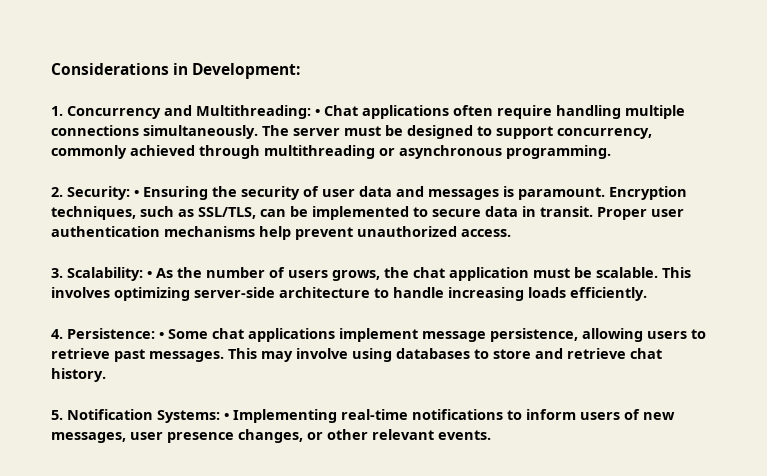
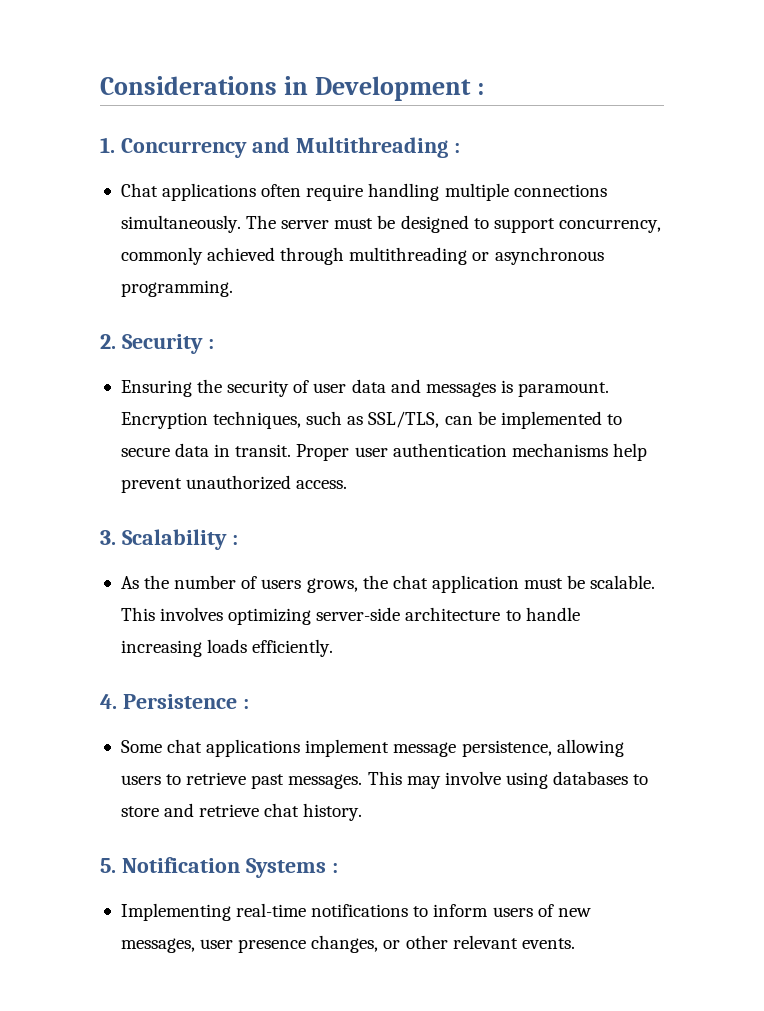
- Considerations in Development:
+ Considerations in Development :
- 1. Concurrency and Multithreading: • Chat applications often require handling multiple connections simultaneously.
+ 1. Concurrency and Multithreading :
+ Chat applications often require handling multiple connections simultaneously.
- 2. Security: • Ensuring the security of user data and messages is paramount.
+ 2. Security :
+ Ensuring the security of user data and messages is paramount.
- 3. Scalability: • As the number of users grows, the chat application must be scalable.
+ 3. Scalability :
+ As the number of users grows, the chat application must be scalable.
- 4. Persistence: • Some chat applications implement message persistence, allowing users to retrieve past messages.
+ 4. Persistence :
+ Some chat applications implement message persistence, allowing users to retrieve past messages.
- 5. Notification Systems: • Implementing real-time notifications to inform users of new messages, user presence changes, or other relevant events.
+ 5. Notification Systems :
+ Implementing real-time notifications to inform users of new messages, user presence changes, or other relevant events.

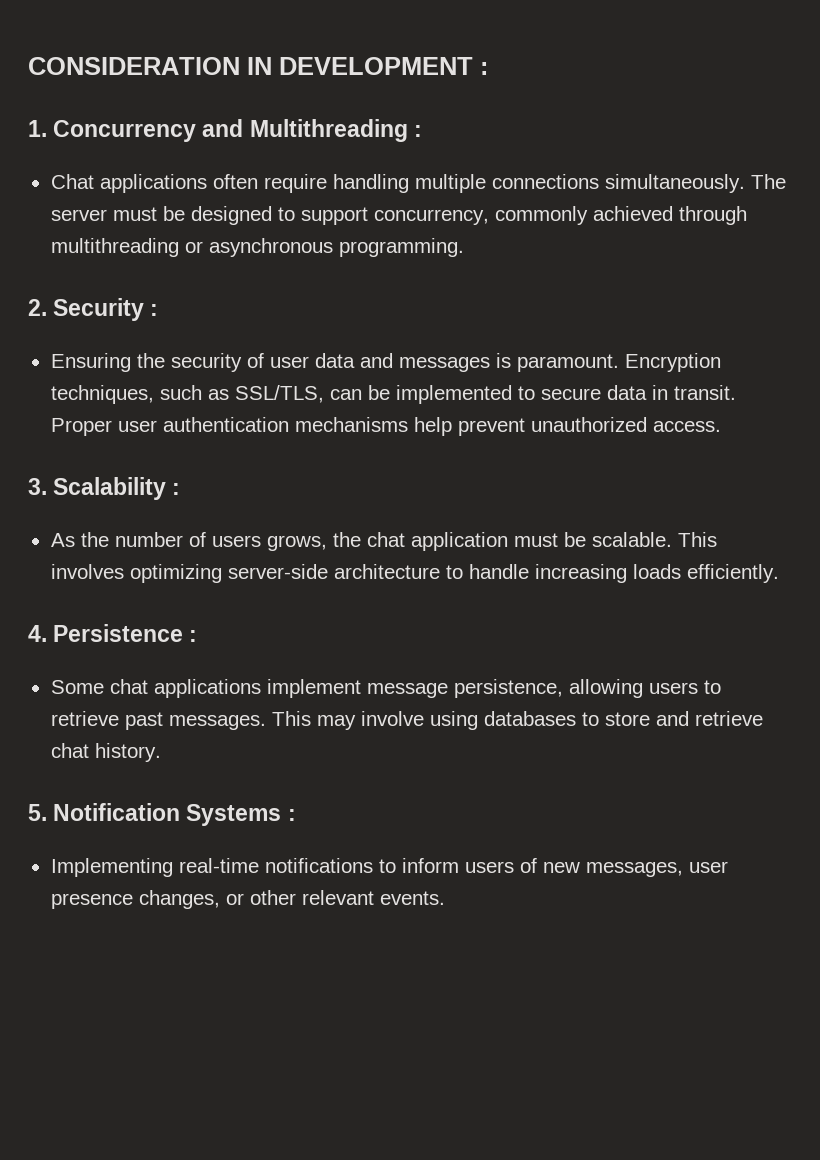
- Considerations in Development :
+ CONSIDERATION IN DEVELOPMENT :

